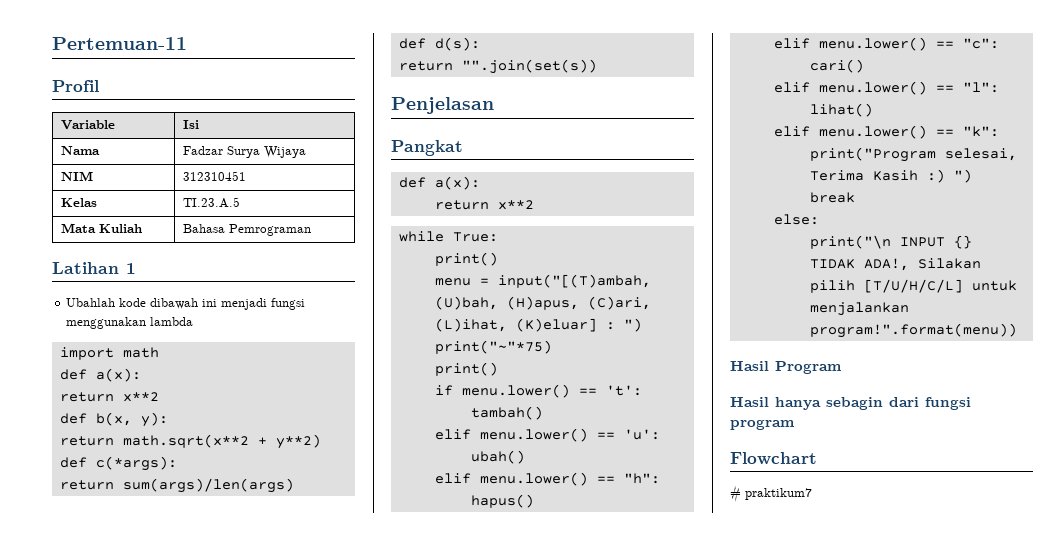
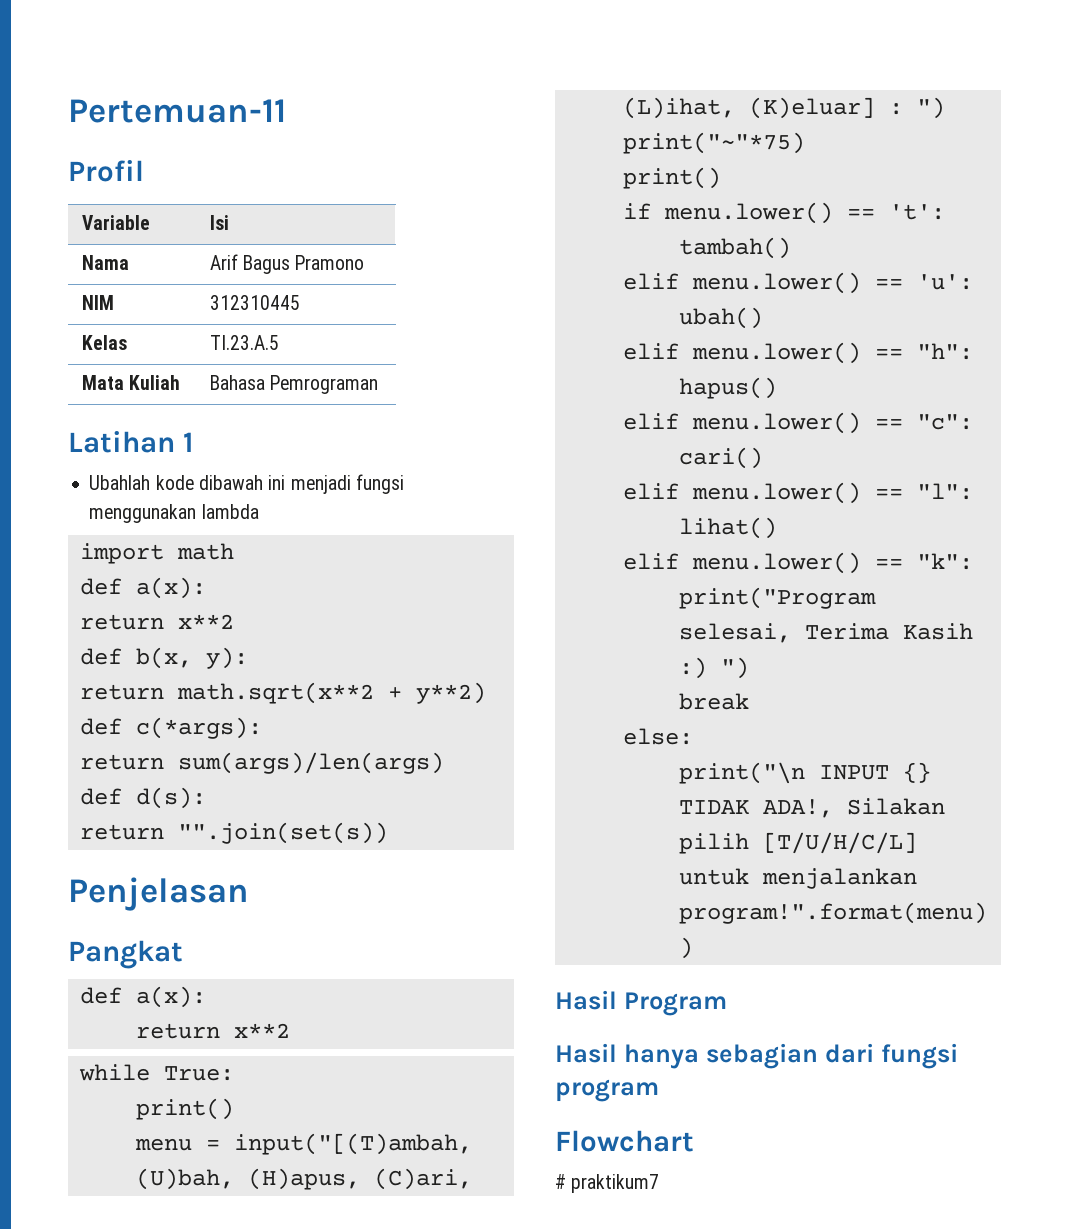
- Nama | Fadzar Surya Wijaya
+ Nama | Arif Bagus Pramono
- NIM | 312310451
+ NIM | 312310445
- Hasil hanya sebagin dari fungsi program
+ Hasil hanya sebagian dari fungsi program

